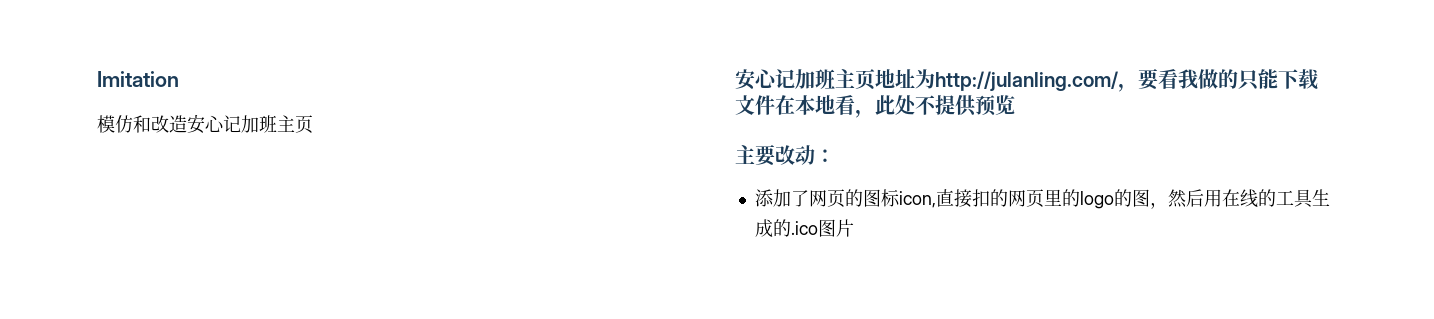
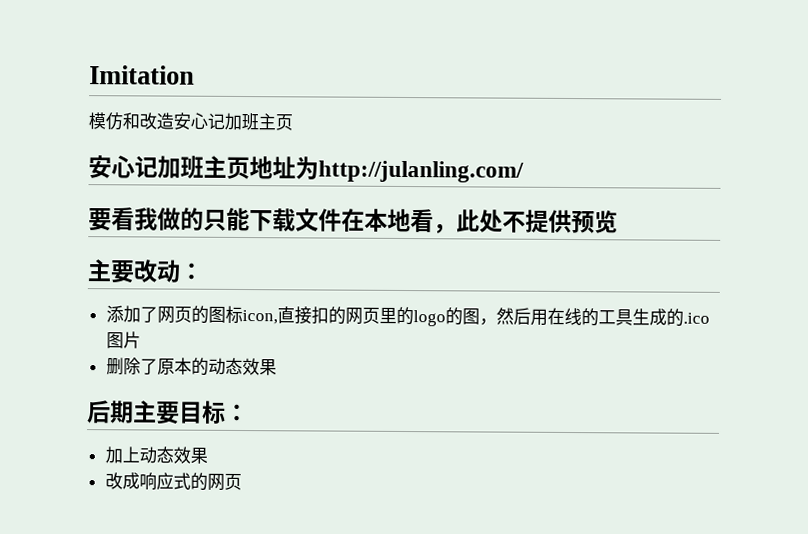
- 安心记加班主页地址为http://julanling.com/，要看我做的只能下载文件在本地看，此处不提供预览
+ 安心记加班主页地址为http://julanling.com/
+ 要看我做的只能下载文件在本地看，此处不提供预览
+ 删除了原本的动态效果
+ 后期主要目标：
+ 加上动态效果
+ 改成响应式的网页

